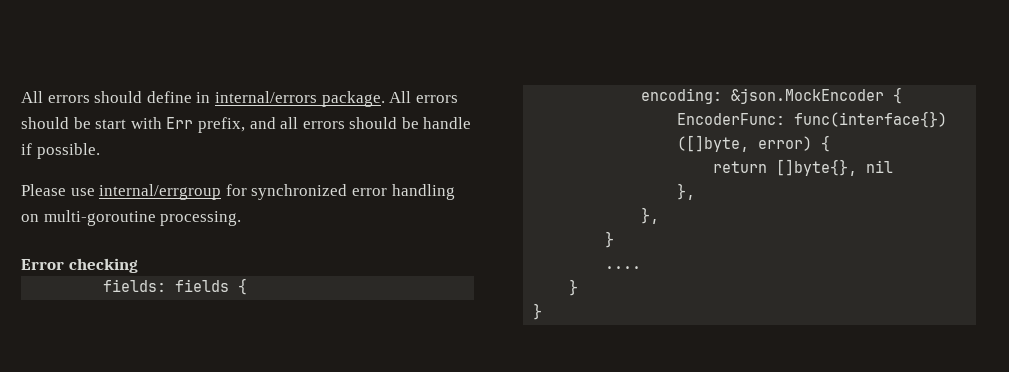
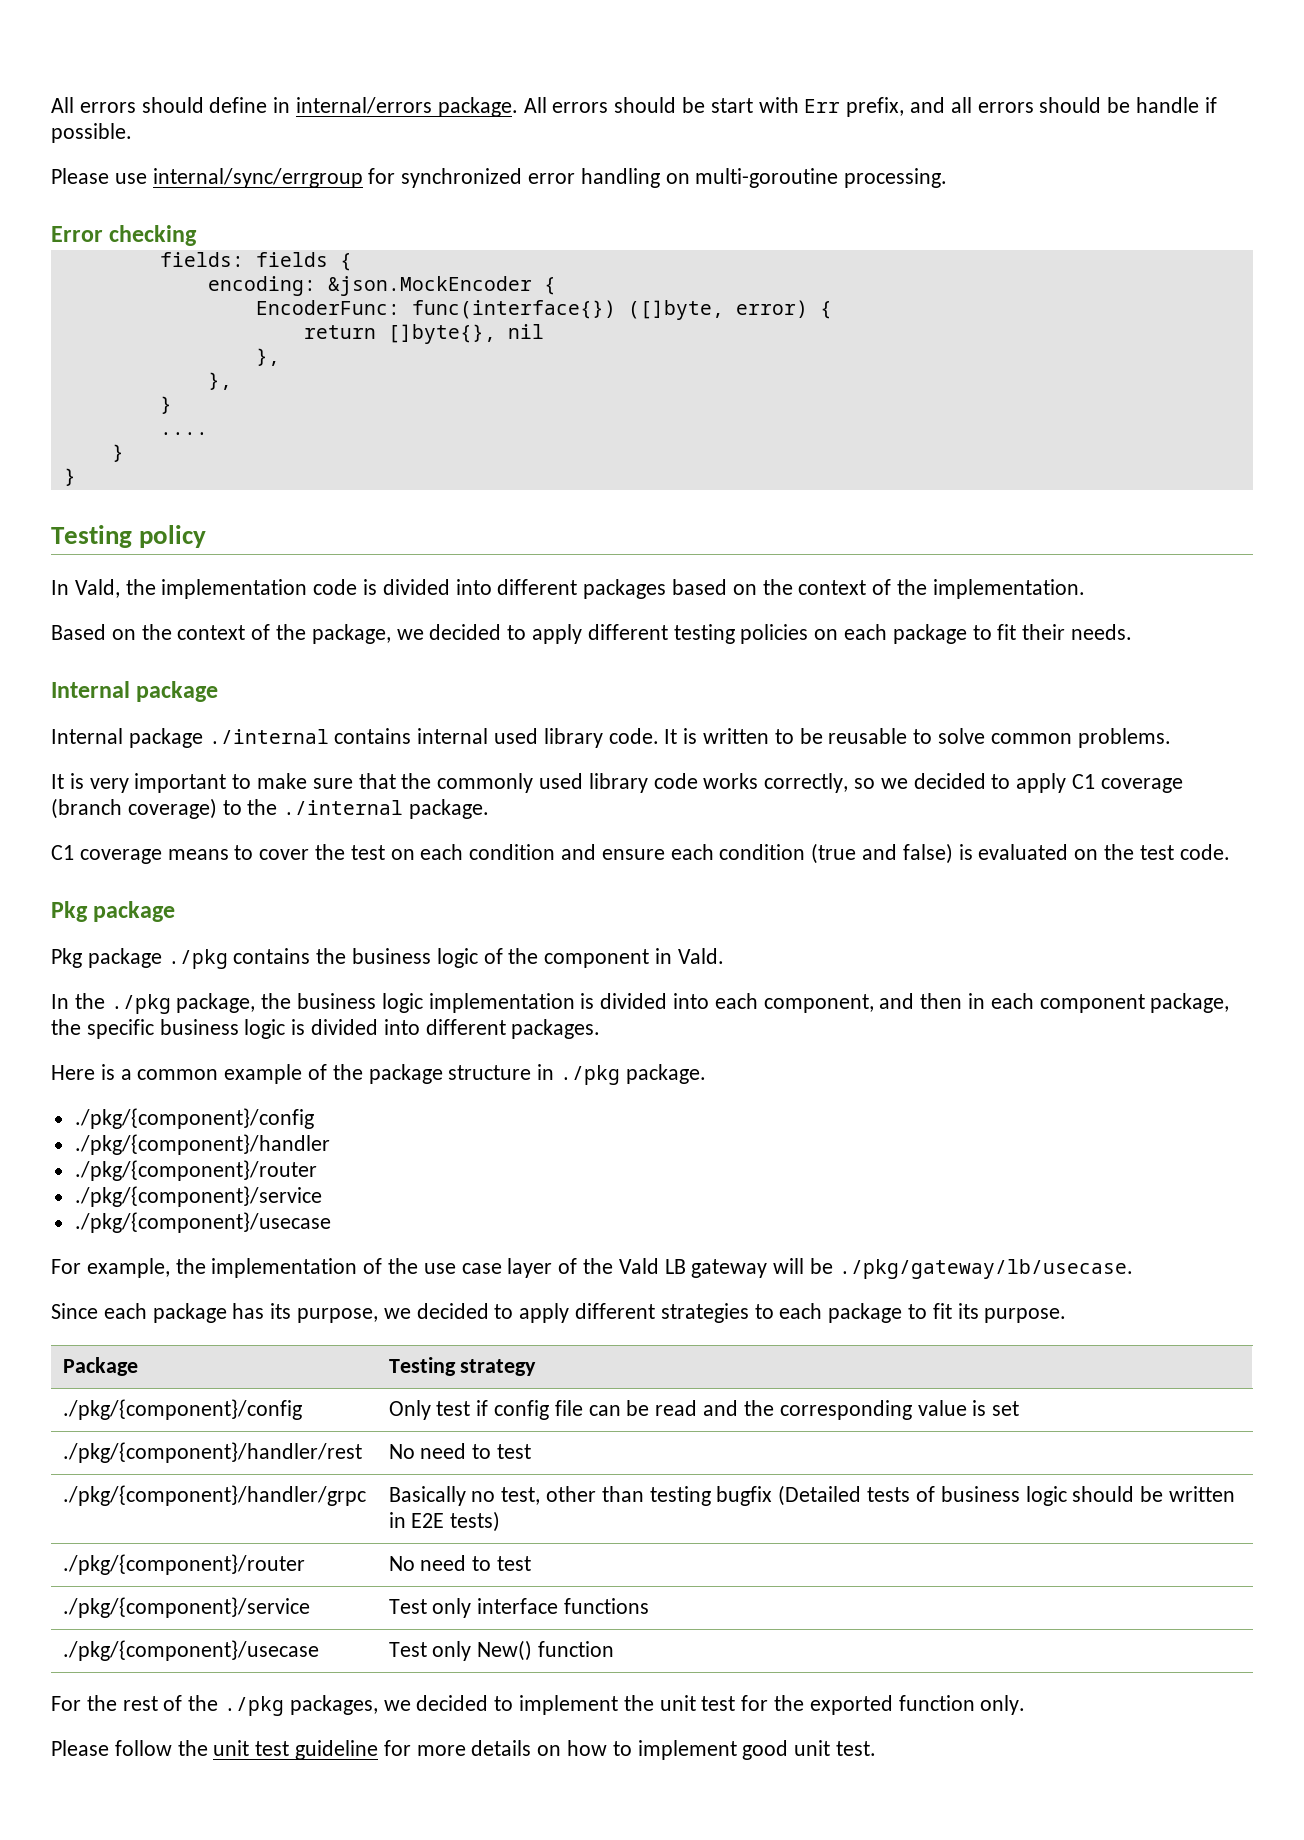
- Please use internal/errgroup for synchronized error handling on multi-goroutine processing.
+ Please use internal/sync/errgroup for synchronized error handling on multi-goroutine processing.
+ Testing policy
+ In Vald, the implementation code is divided into different packages based on the context of the implementation.
+ Based on the context of the package, we decided to apply different testing policies on each package to fit their needs.
+ Internal package
+ Internal package ./internal contains internal used library code. It is written to be reusable to solve common problems.
+ It is very important to make sure that the commonly used library code works correctly, so we decided to apply C1 coverage (branch coverage) to the ./internal package.
+ C1 coverage means to cover the test on each condition and ensure each condition (true and false) is evaluated on the test code.
+ Pkg package
+ Pkg package ./pkg contains the business logic of the component in Vald.
+ In the ./pkg package, the business logic implementation is divided into each component, and then in each component package, the specific business logic is divided into different packages.
+ Here is a common example of the package structure in ./pkg package.
+ ./pkg/{component}/config
+ ./pkg/{component}/handler
+ ./pkg/{component}/router
+ ./pkg/{component}/service
+ ./pkg/{component}/usecase
+ For example, the implementation of the use case layer of the Vald LB gateway will be ./pkg/gateway/lb/usecase.
+ Since each package has its purpose, we decided to apply different strategies to each package to fit its purpose.
+ Package | Testing strategy
+ ./pkg/{component}/config | Only test if config file can be read and the corresponding value is set
+ ./pkg/{component}/handler/rest | No need to test
+ ./pkg/{component}/handler/grpc | Basically no test, other than testing bugfix (Detailed tests of business logic should be written in E2E tests)
+ ./pkg/{component}/router | No need to test
+ ./pkg/{component}/service | Test only interface functions
+ ./pkg/{component}/usecase | Test only New() function
+ For the rest of the ./pkg packages, we decided to implement the unit test for the exported function only.
+ Please follow the unit test guideline for more details on how to implement good unit test.

